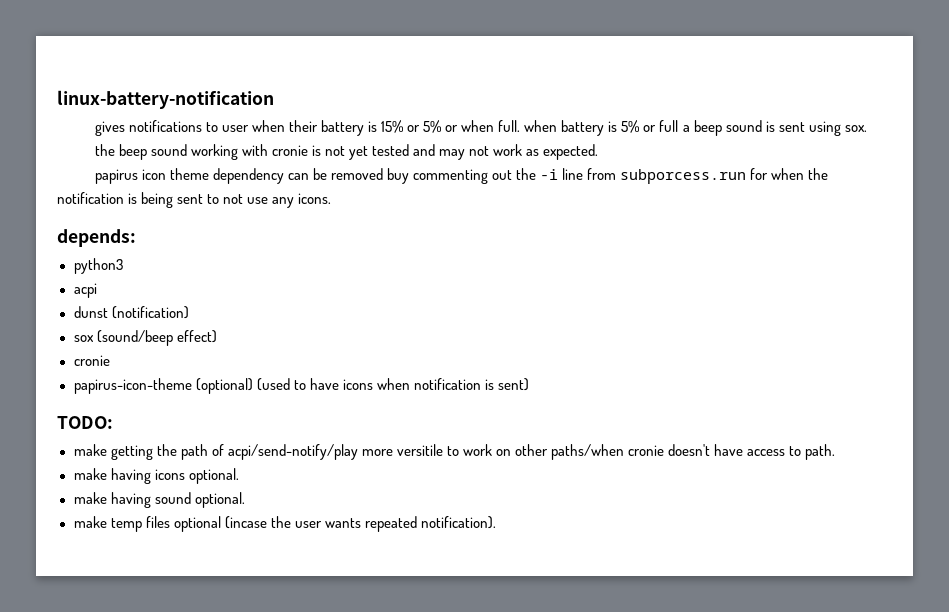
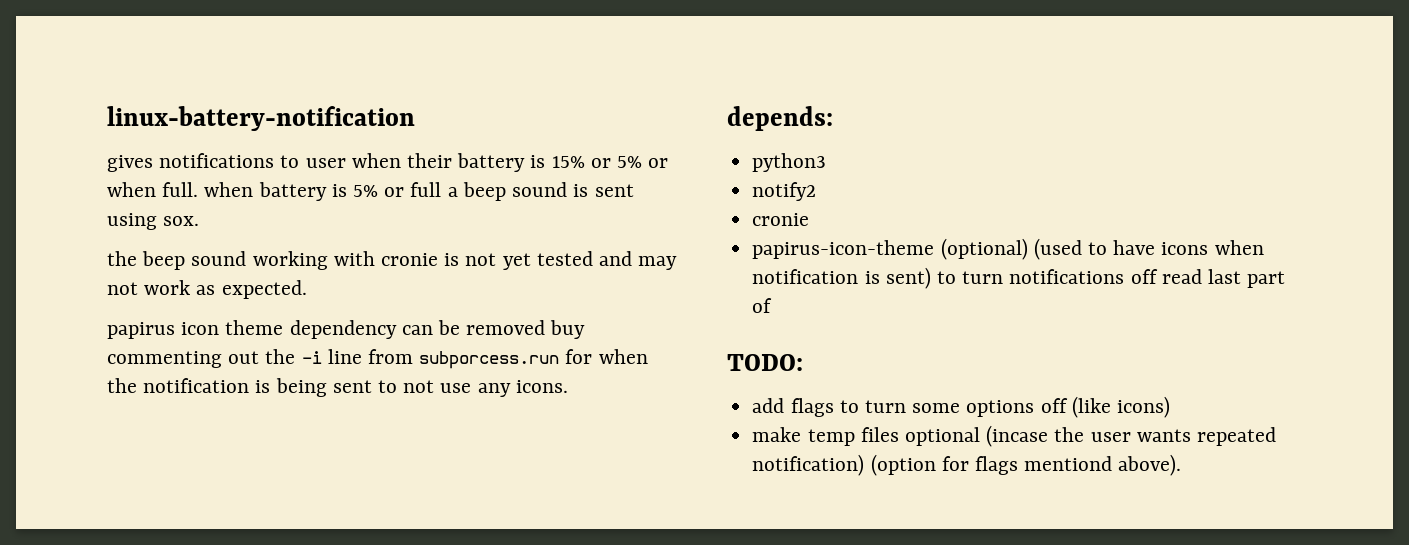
- acpi
- dunst (notification)
- sox (sound/beep effect)
+ notify2
- papirus-icon-theme (optional) (used to have icons when notification is sent)
+ papirus-icon-theme (optional) (used to have icons when notification is sent) to turn notifications off read last part of
  TODO:
- make getting the path of acpi/send-notify/play more versitile to work on other paths/when cronie doesn't have access to path.
- make having icons optional.
- make having sound optional.
+ add flags to turn some options off (like icons)
- make temp files optional (incase the user wants repeated notification).
+ make temp files optional (incase the user wants repeated notification) (option for flags mentiond above).

